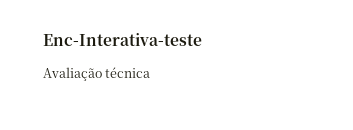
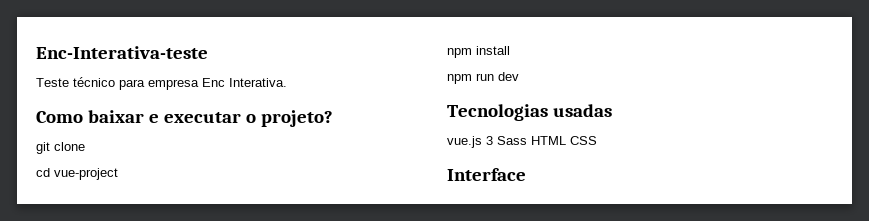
- Avaliação técnica
+ Teste técnico para empresa Enc Interativa.
+ Como baixar e executar o projeto?
+ git clone
+ cd vue-project
+ npm install
+ npm run dev
+ Tecnologias usadas
+ vue.js 3 Sass HTML CSS
+ Interface

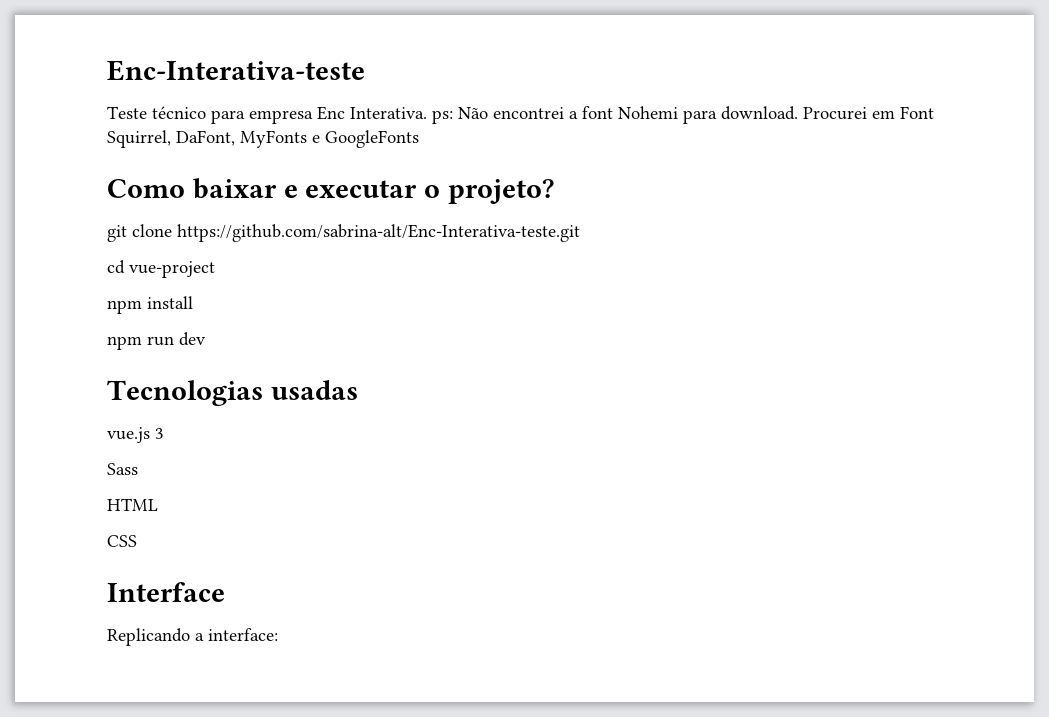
- Teste técnico para empresa Enc Interativa.
+ Teste técnico para empresa Enc Interativa. ps: Não encontrei a font Nohemi para download. Procurei em Font Squirrel, DaFont, MyFonts e GoogleFonts
- git clone
+ git clone https://github.com/sabrina-alt/Enc-Interativa-teste.git
- vue.js 3 Sass HTML CSS
+ vue.js 3
+ Sass
+ HTML
+ CSS
+ Replicando a interface:

